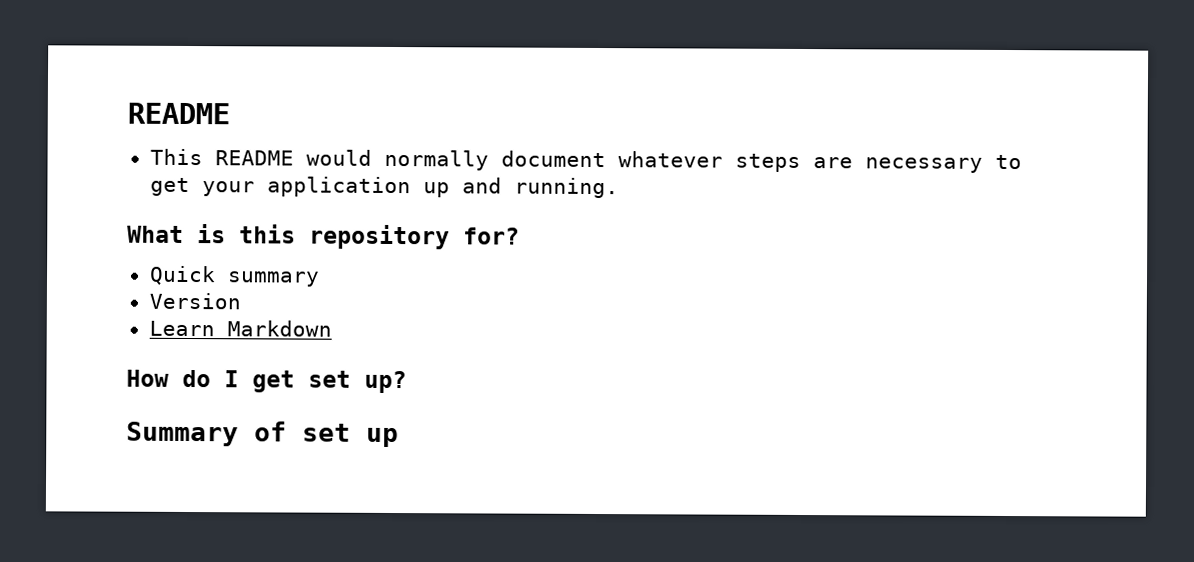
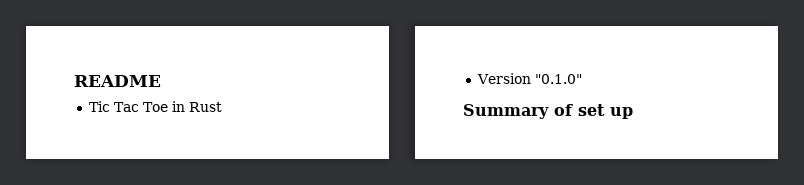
- This README would normally document whatever steps are necessary to get your application up and running.
- What is this repository for?
- Quick summary
- Version
- Learn Markdown
- How do I get set up?
+ Tic Tac Toe in Rust
+ Version "0.1.0"

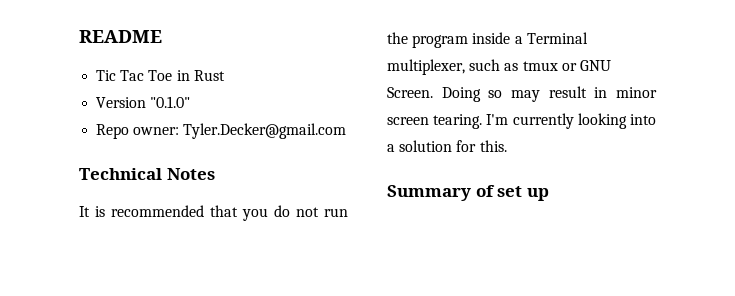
+ Repo owner: Tyler.Decker@gmail.com
+ Technical Notes
+ It is recommended that you do not run the program inside a Terminal multiplexer, such as tmux or GNU Screen. Doing so may result in minor screen tearing. I'm currently looking into a solution for this.

